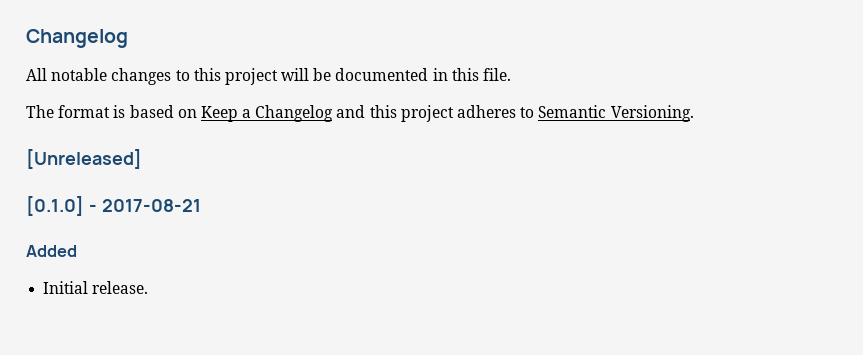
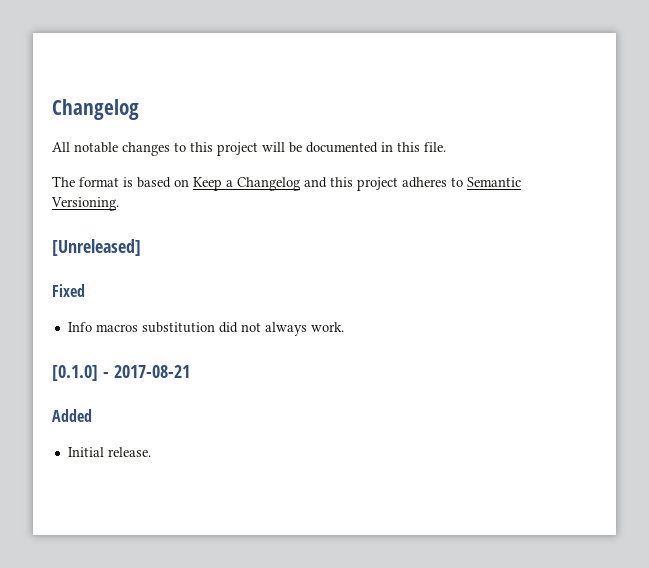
+ Fixed
+ Info macros substitution did not always work.

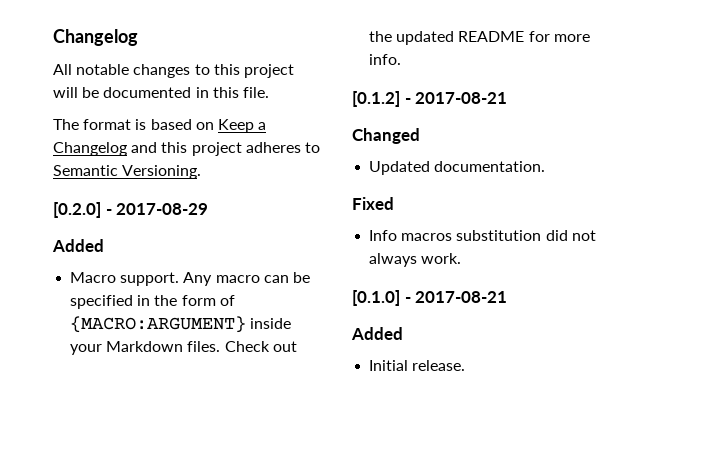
- [Unreleased]
+ [0.2.0] - 2017-08-29
+ Added
+ Macro support. Any macro can be specified in the form of {MACRO:ARGUMENT} inside your Markdown files. Check out the updated README for more info.
+ [0.1.2] - 2017-08-21
+ Changed
+ Updated documentation.

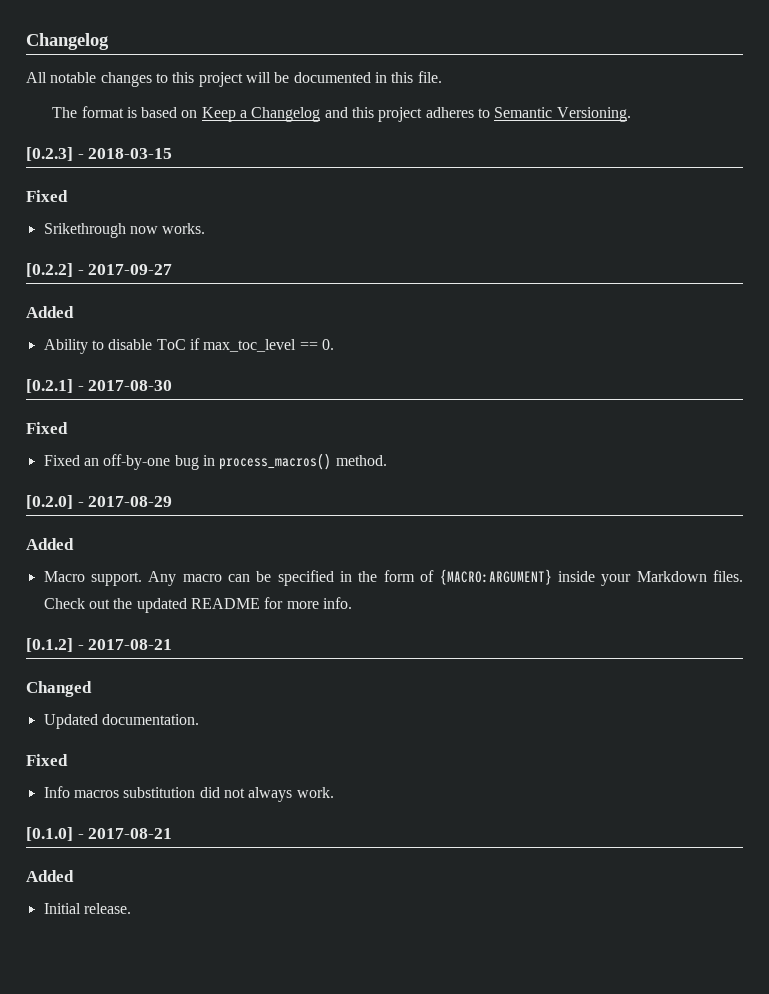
+ [0.2.3] - 2018-03-15
+ Fixed
+ Srikethrough now works.
+ [0.2.2] - 2017-09-27
+ Added
+ Ability to disable ToC if max_toc_level == 0.
+ [0.2.1] - 2017-08-30
+ Fixed
+ Fixed an off-by-one bug in process_macros() method.

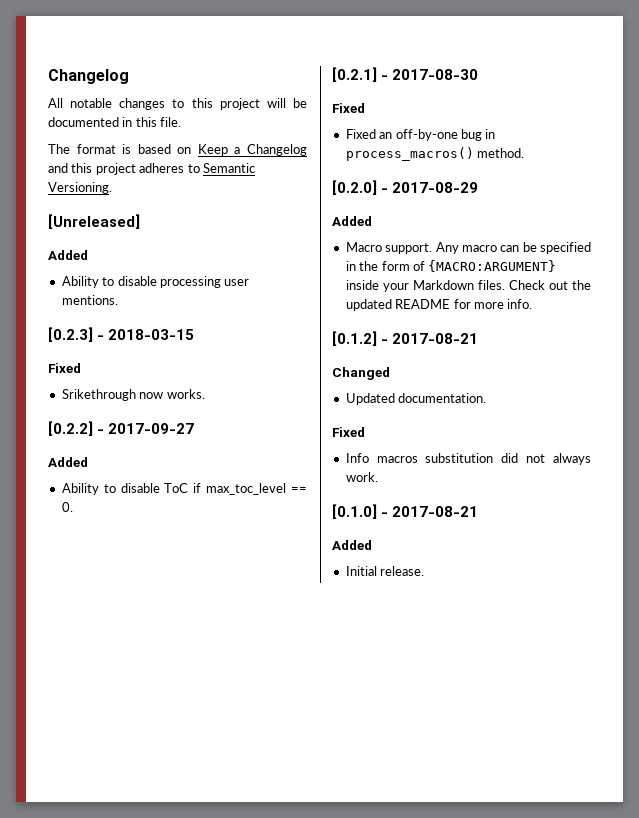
+ [Unreleased]
+ Added
+ Ability to disable processing user mentions.

